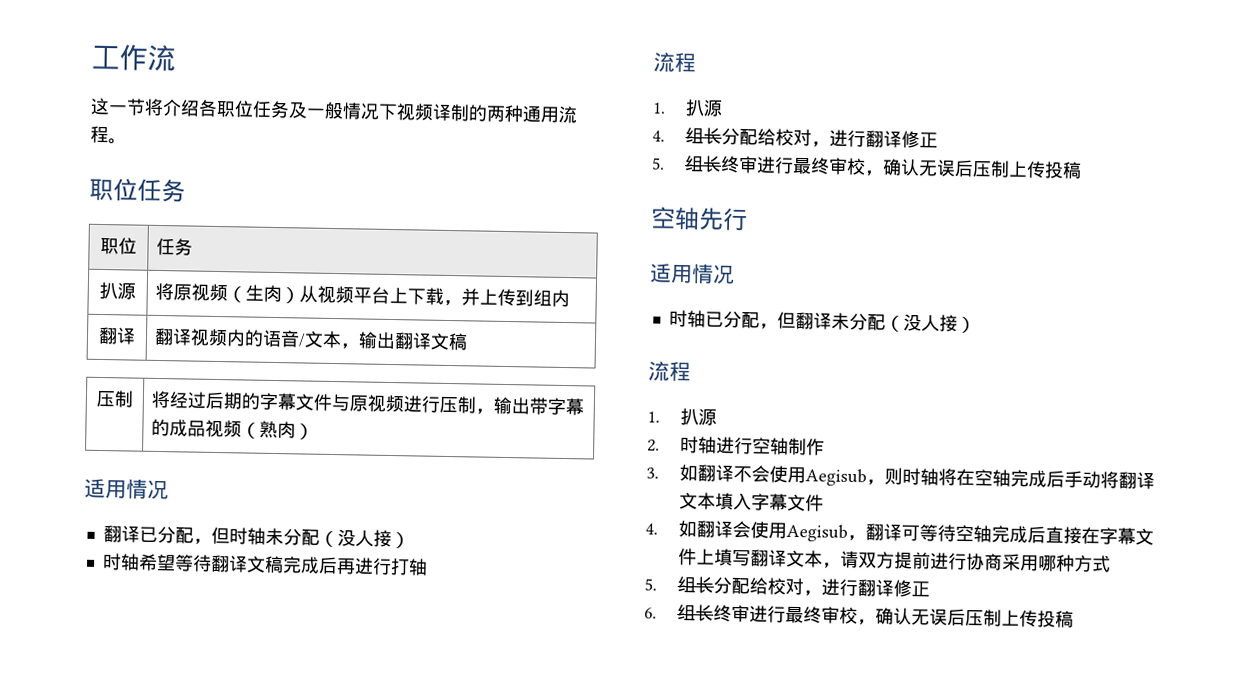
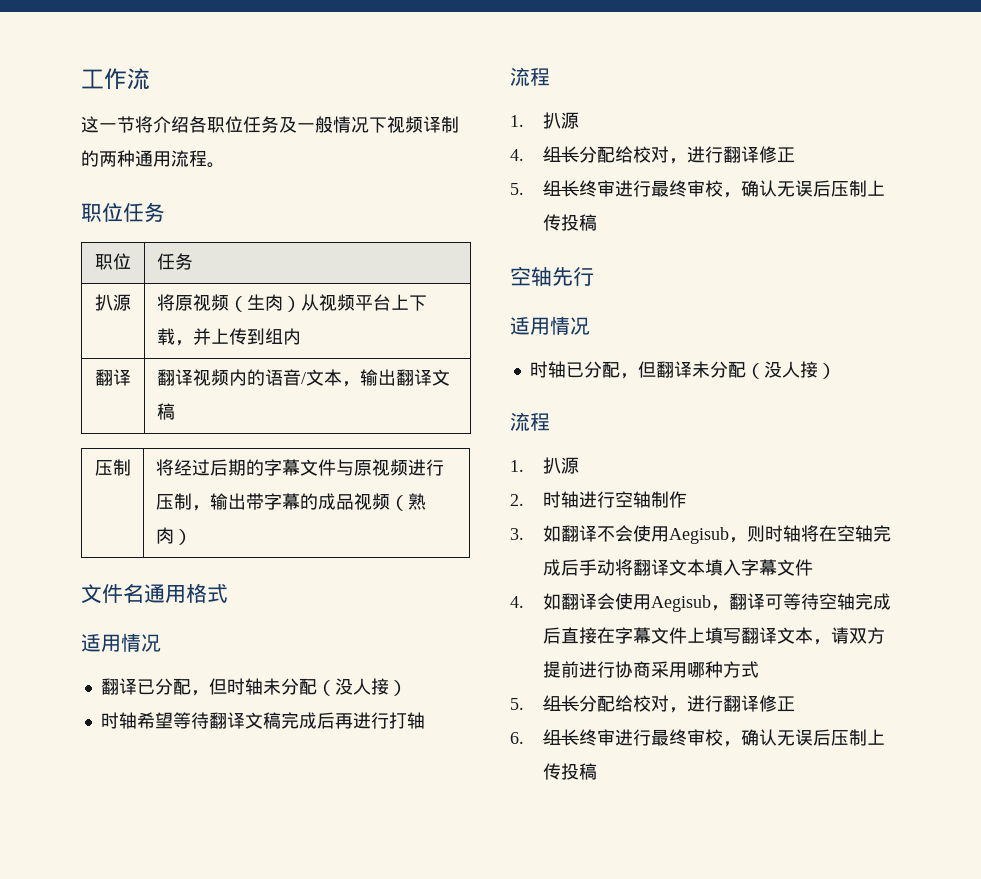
+ 文件名通用格式

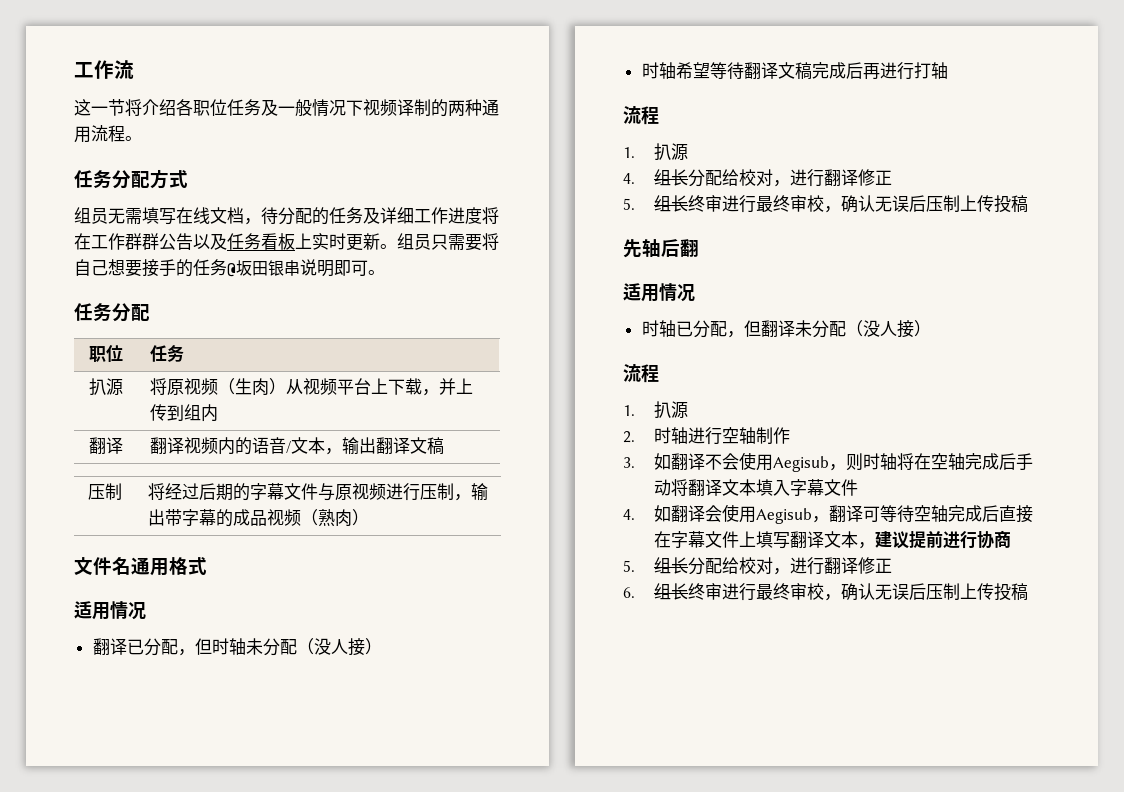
  这一节将介绍各职位任务及一般情况下视频译制的两种通用流程。
- 职位任务
+ 任务分配方式
+ 组员无需填写在线文档，待分配的任务及详细工作进度将在工作群群公告以及任务看板上实时更新。组员只需要将自己想要接手的任务@坂田银串说明即可。
+ 任务分配
- 空轴先行
+ 先轴后翻
- 4.如翻译会使用Aegisub，翻译可等待空轴完成后直接在字幕文件上填写翻译文本，请双方提前进行协商采用哪种方式
+ 4.如翻译会使用Aegisub，翻译可等待空轴完成后直接在字幕文件上填写翻译文本，建议提前进行协商

